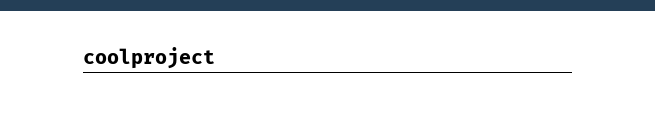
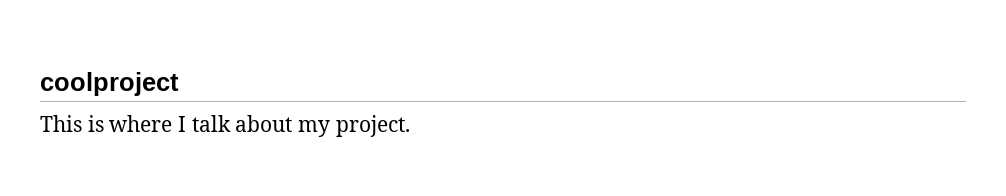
+ This is where I talk about my project.

